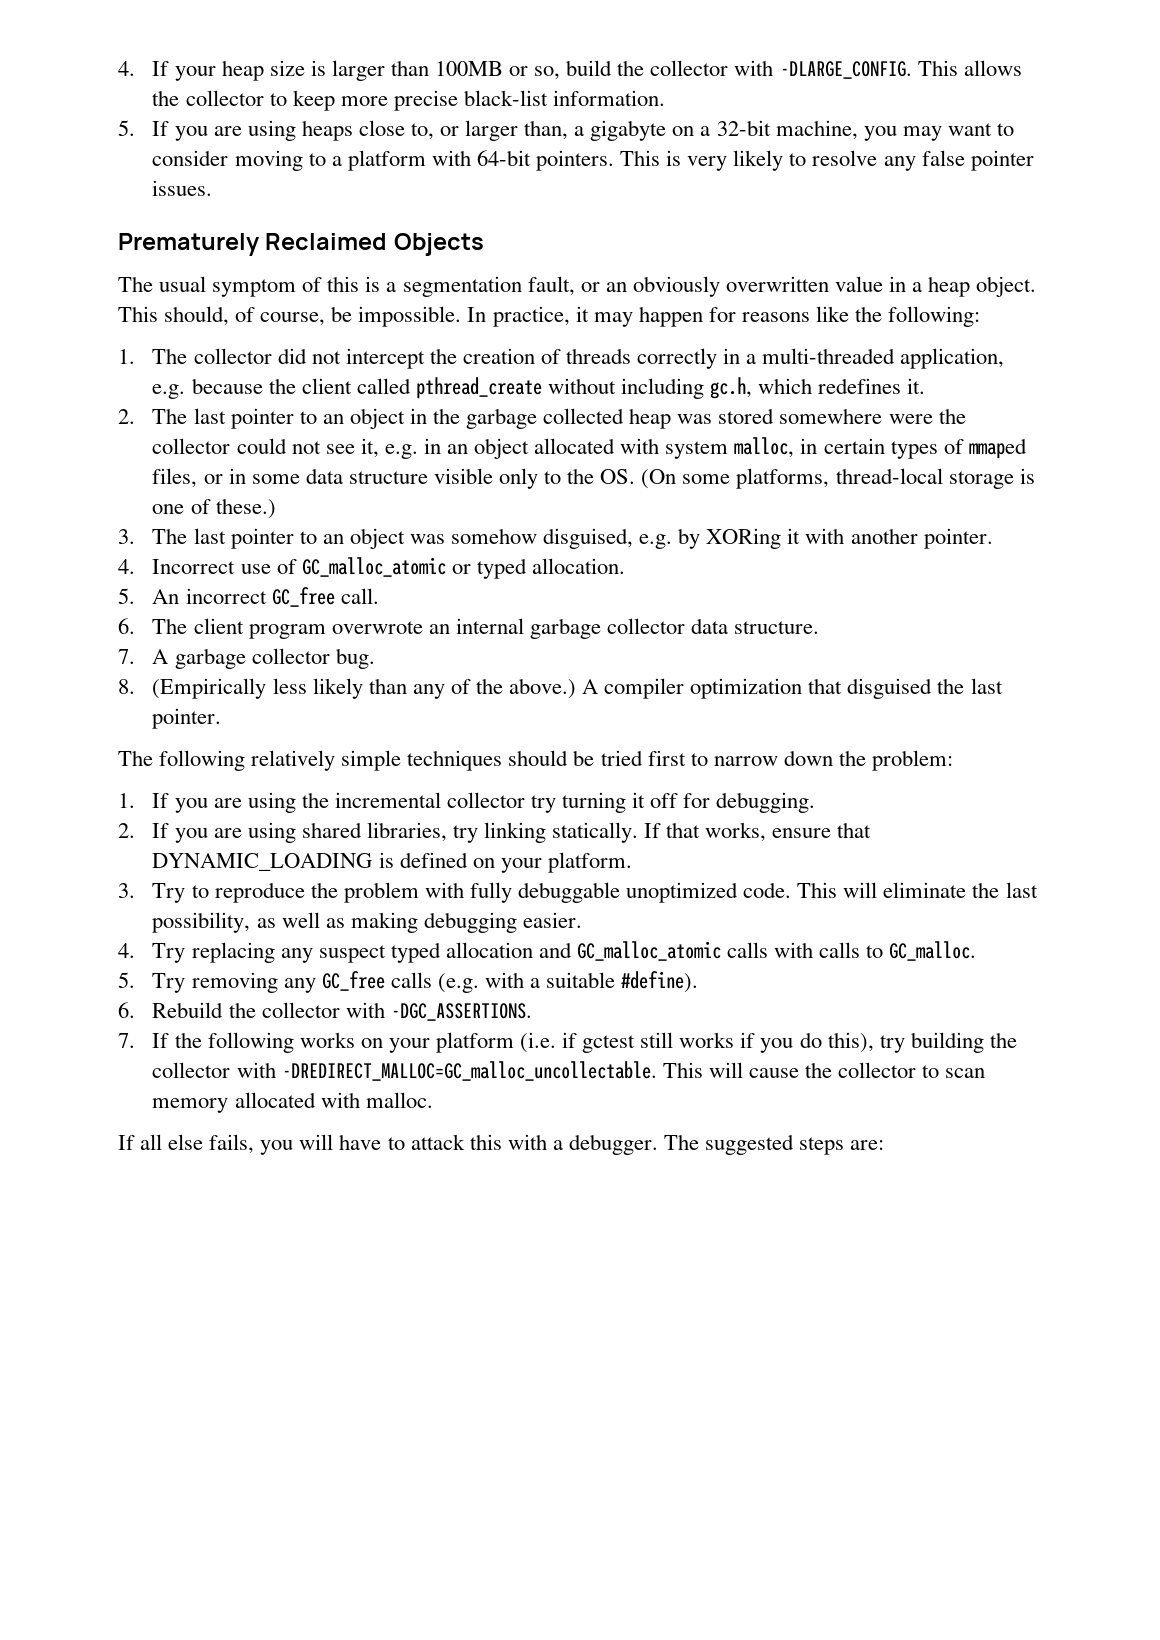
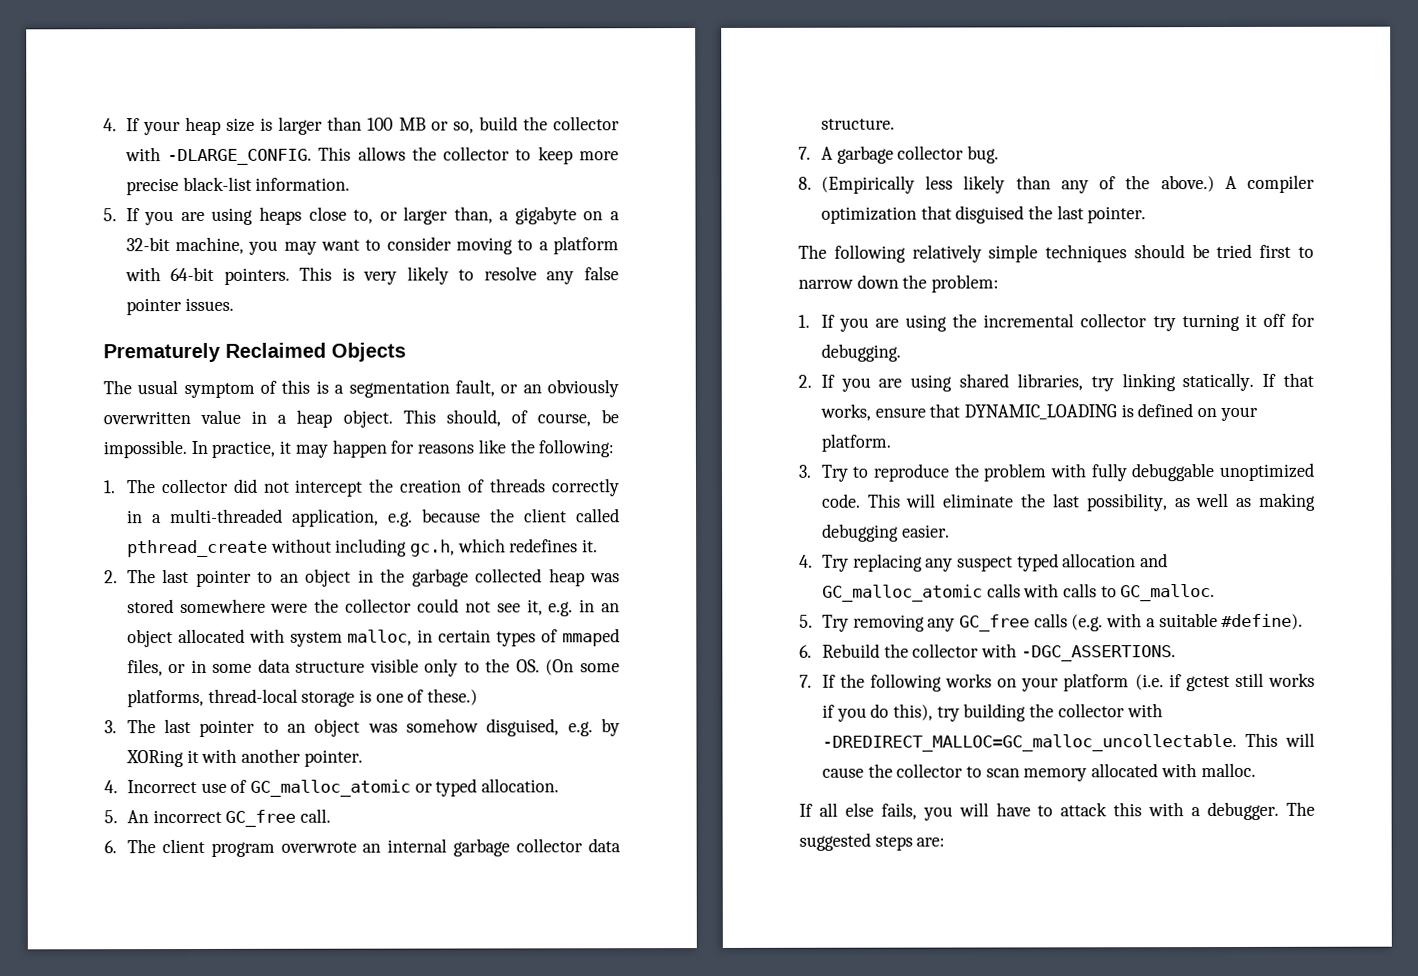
- 4. If your heap size is larger than 100MB or so, build the collector with -DLARGE_CONFIG.
+ 4. If your heap size is larger than 100 MB or so, build the collector with -DLARGE_CONFIG.

